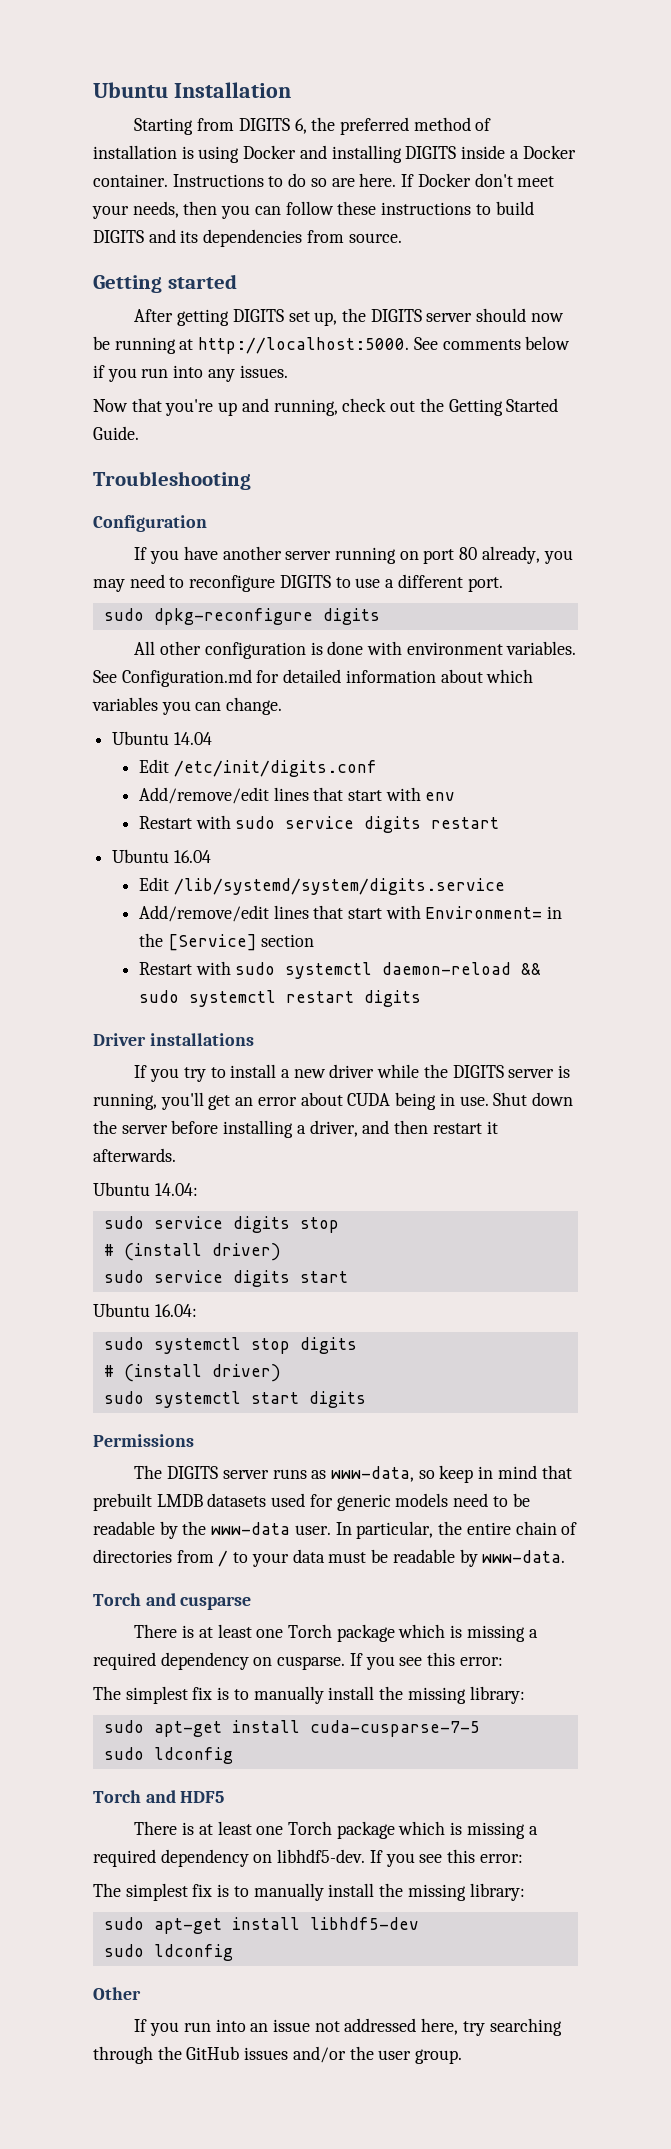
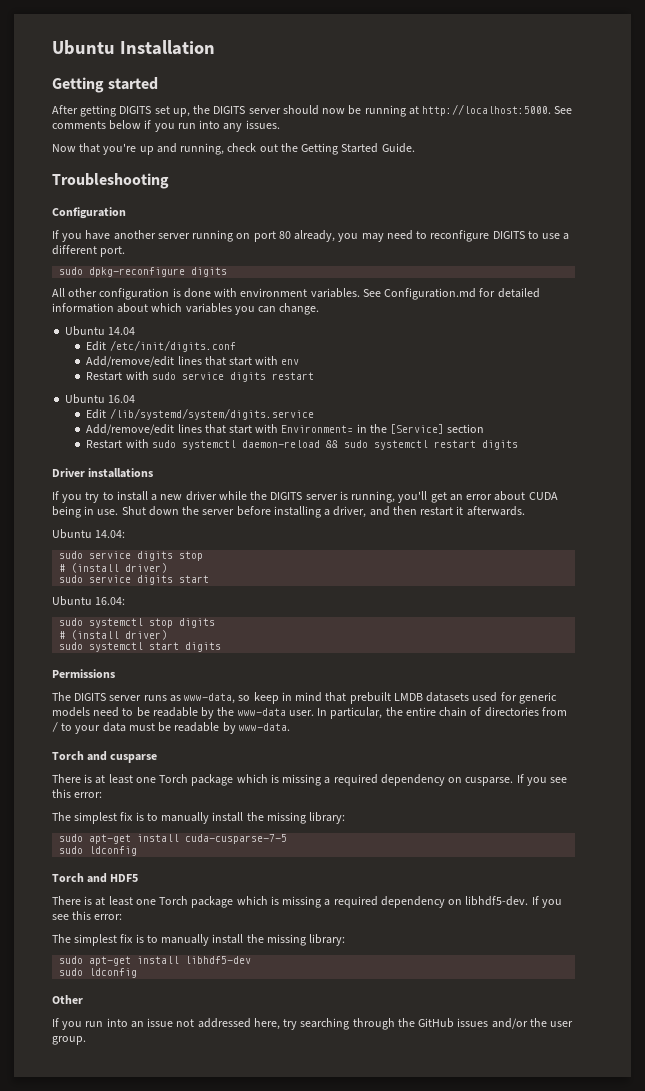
- Starting from DIGITS 6, the preferred method of installation is using Docker and installing DIGITS inside a Docker container. Instructions to do so are here. If Docker don't meet your needs, then you can follow these instructions to build DIGITS and its dependencies from source.

